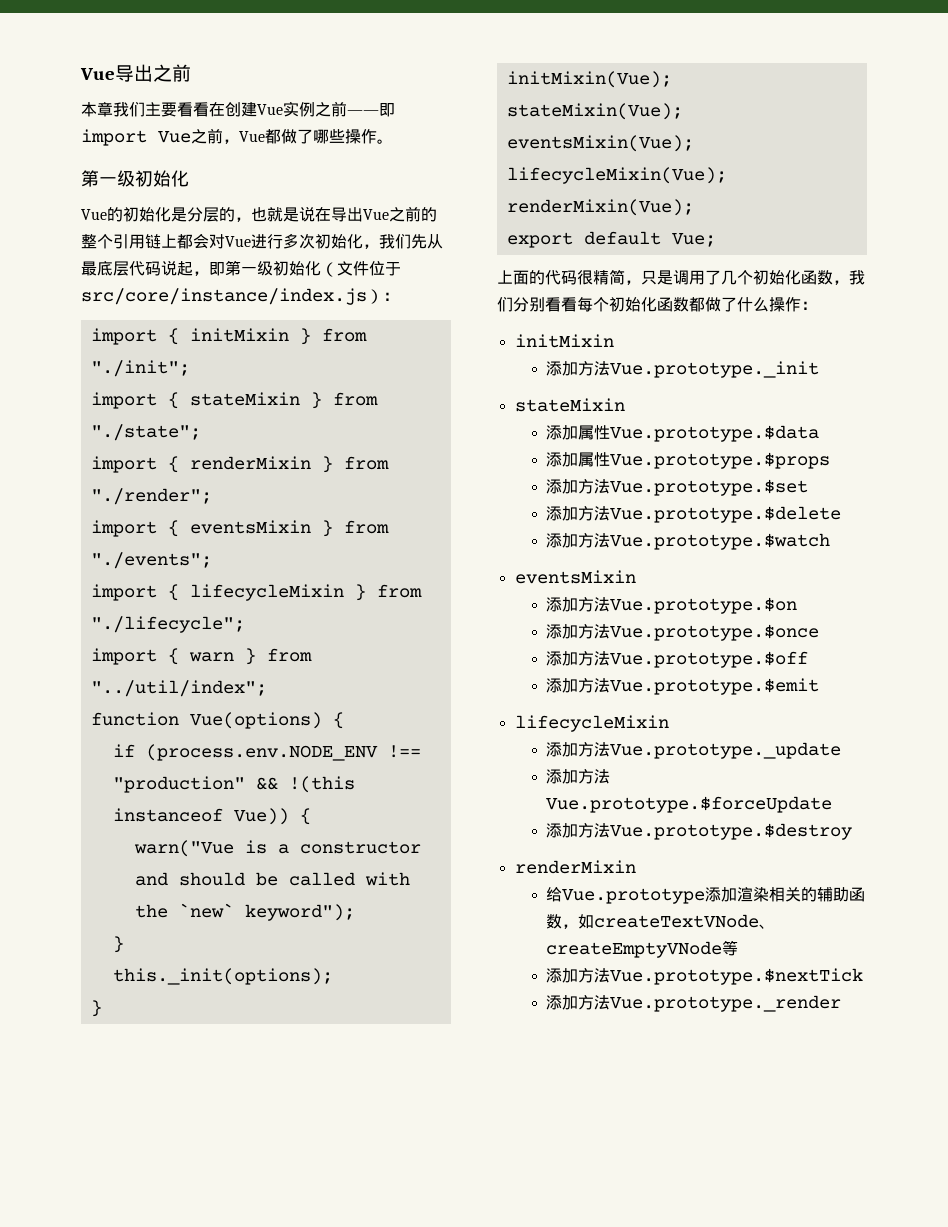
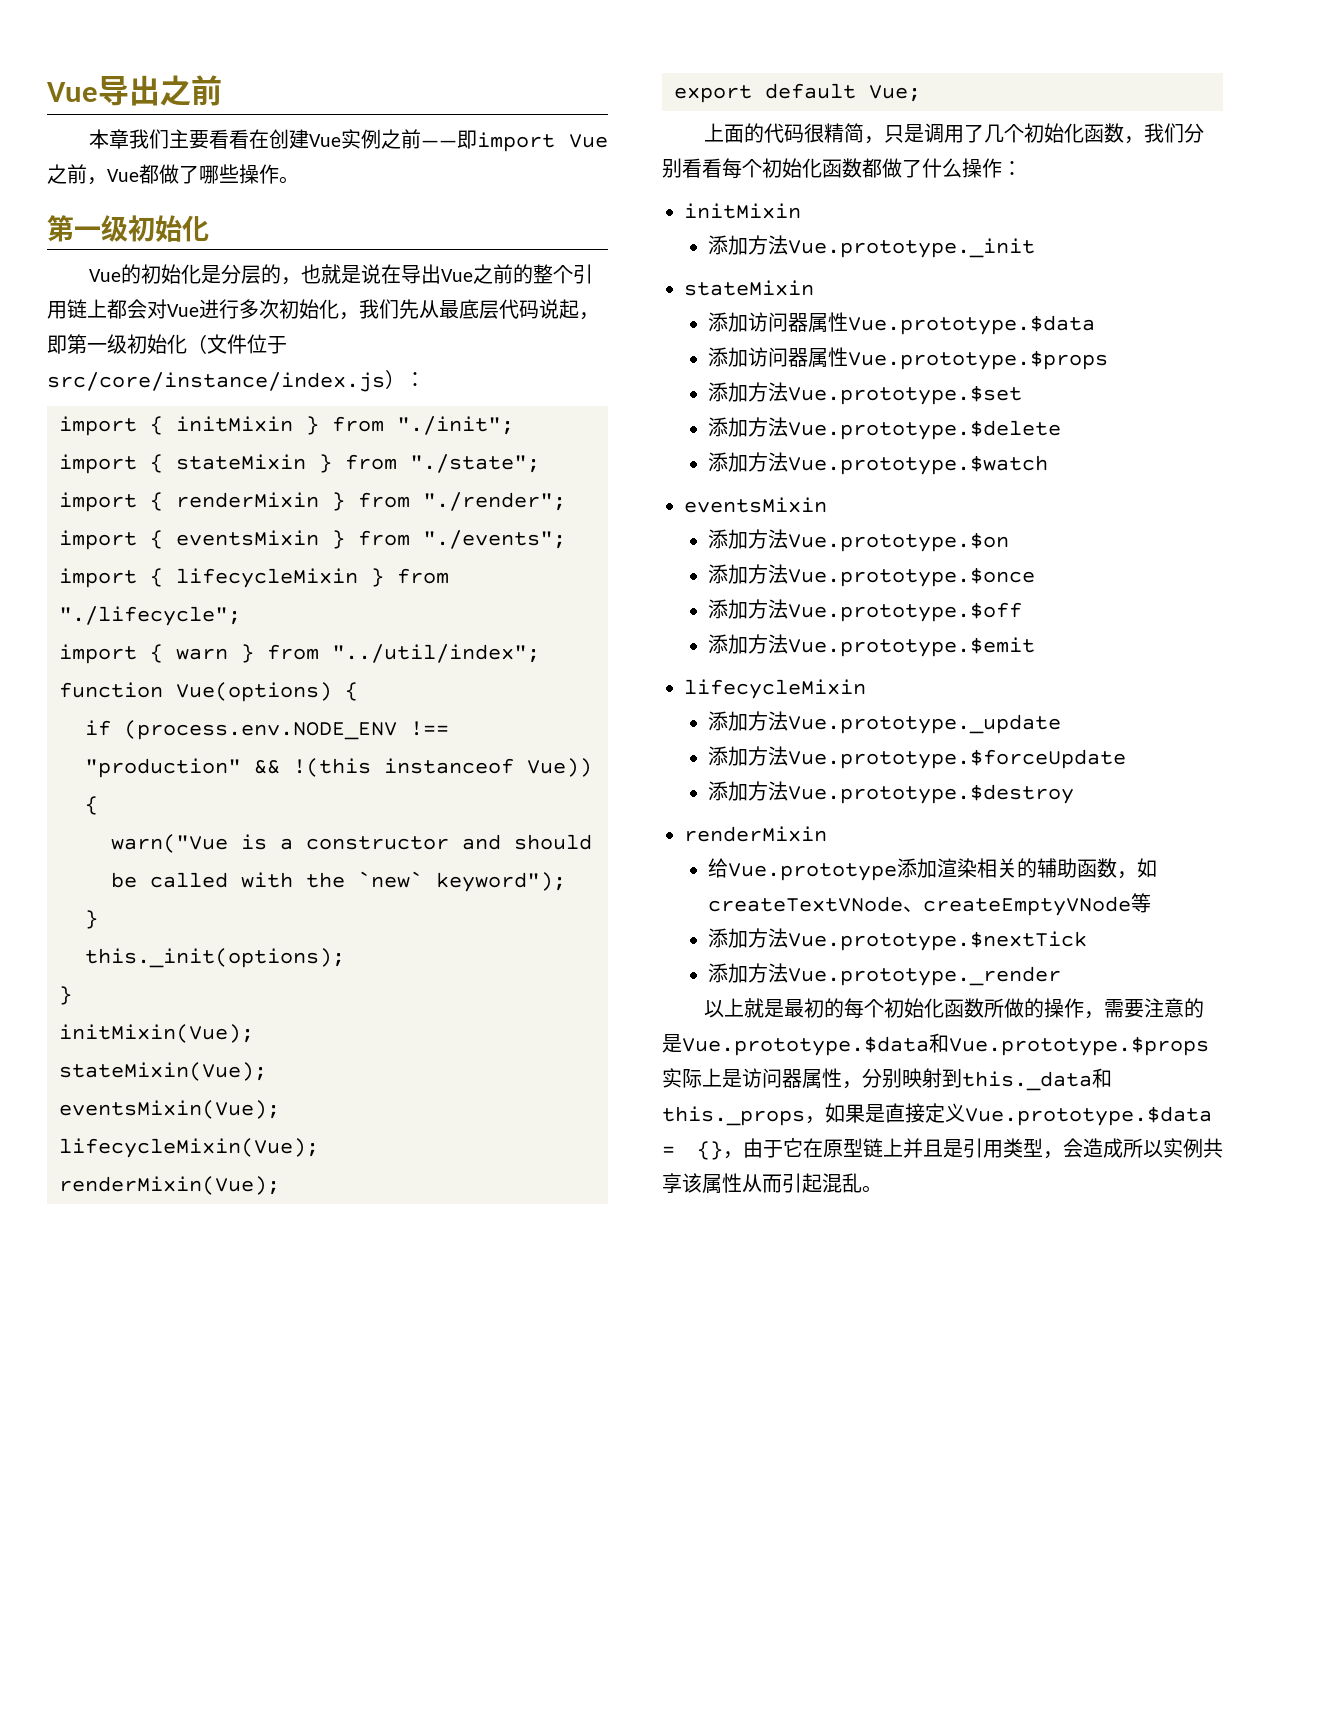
- 添加属性Vue.prototype.$data
+ 添加访问器属性Vue.prototype.$data
- 添加属性Vue.prototype.$props
+ 添加访问器属性Vue.prototype.$props
+ 以上就是最初的每个初始化函数所做的操作，需要注意的是Vue.prototype.$data和Vue.prototype.$props实际上是访问器属性，分别映射到this._data和this._props，如果是直接定义Vue.prototype.$data = {}，由于它在原型链上并且是引用类型，会造成所以实例共享该属性从而引起混乱。

